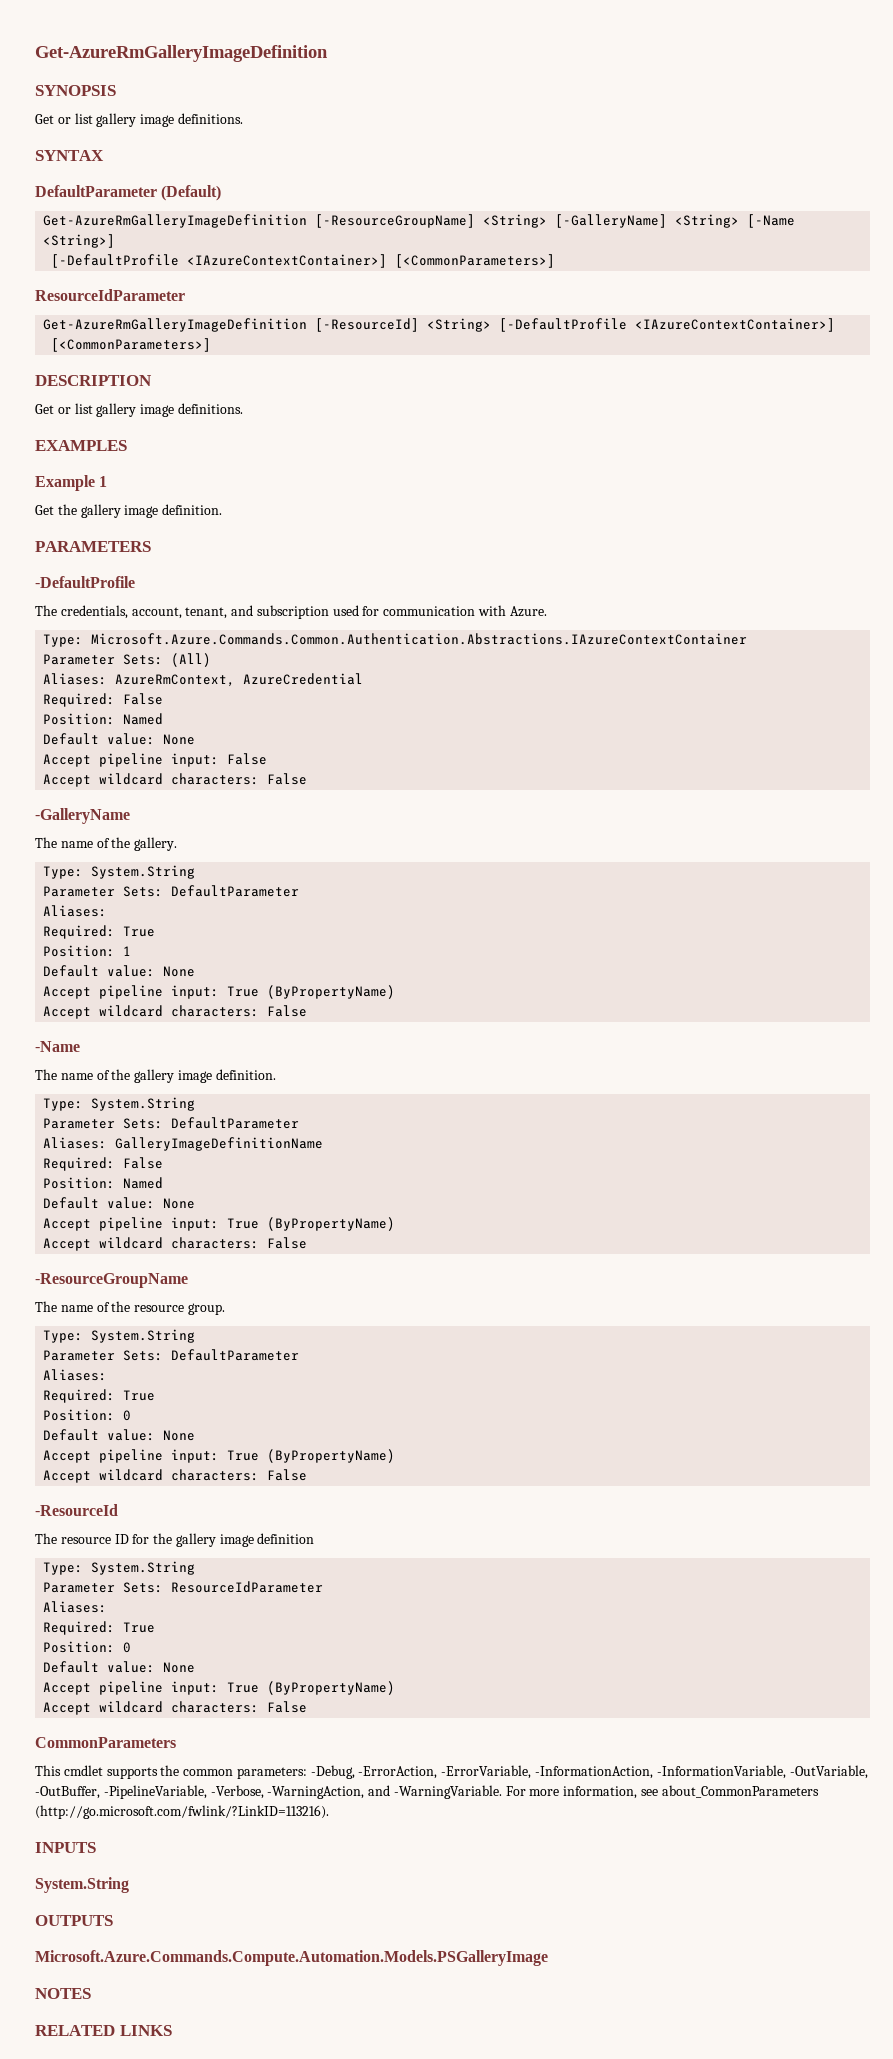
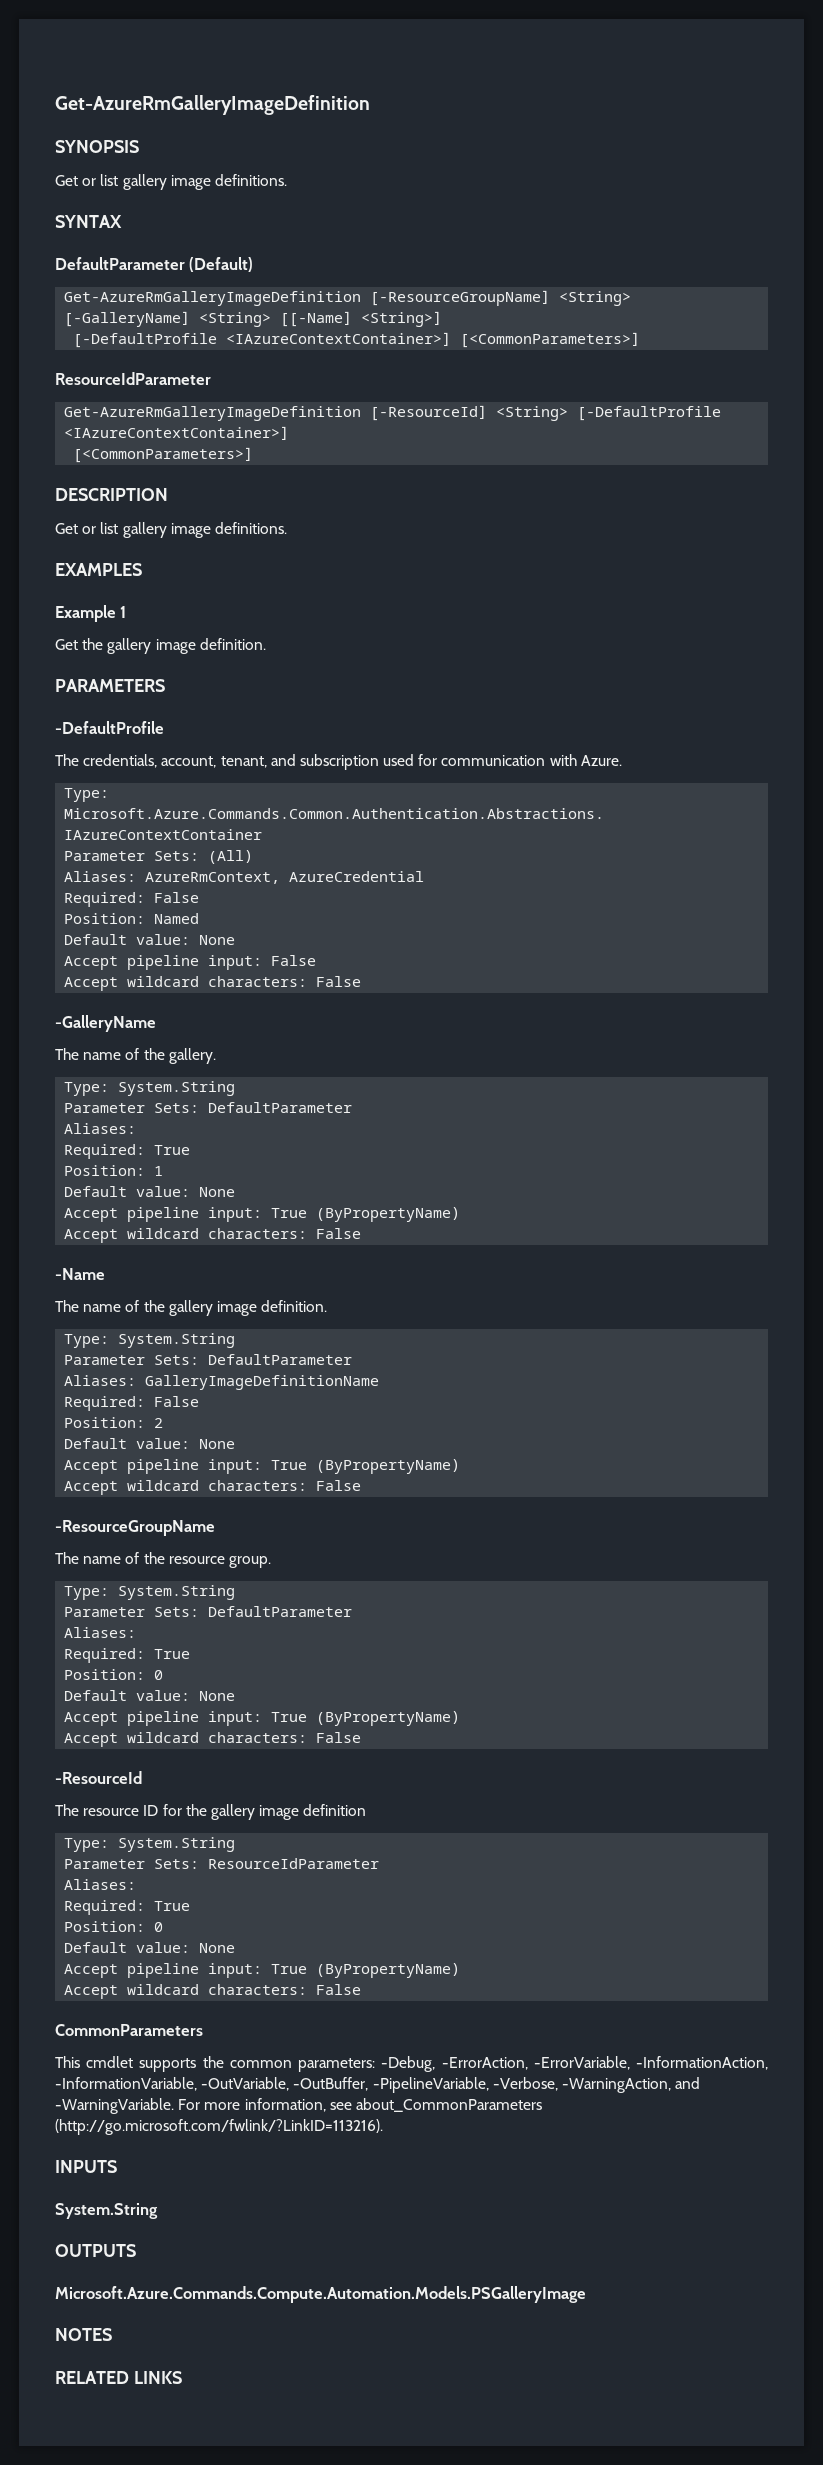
- Get-AzureRmGalleryImageDefinition [-ResourceGroupName] <String> [-GalleryName] <String> [-Name <String>]
+ Get-AzureRmGalleryImageDefinition [-ResourceGroupName] <String> [-GalleryName] <String> [[-Name] <String>]
  Aliases: GalleryImageDefinitionName
  Required: False
- Position: Named
+ Position: 2

